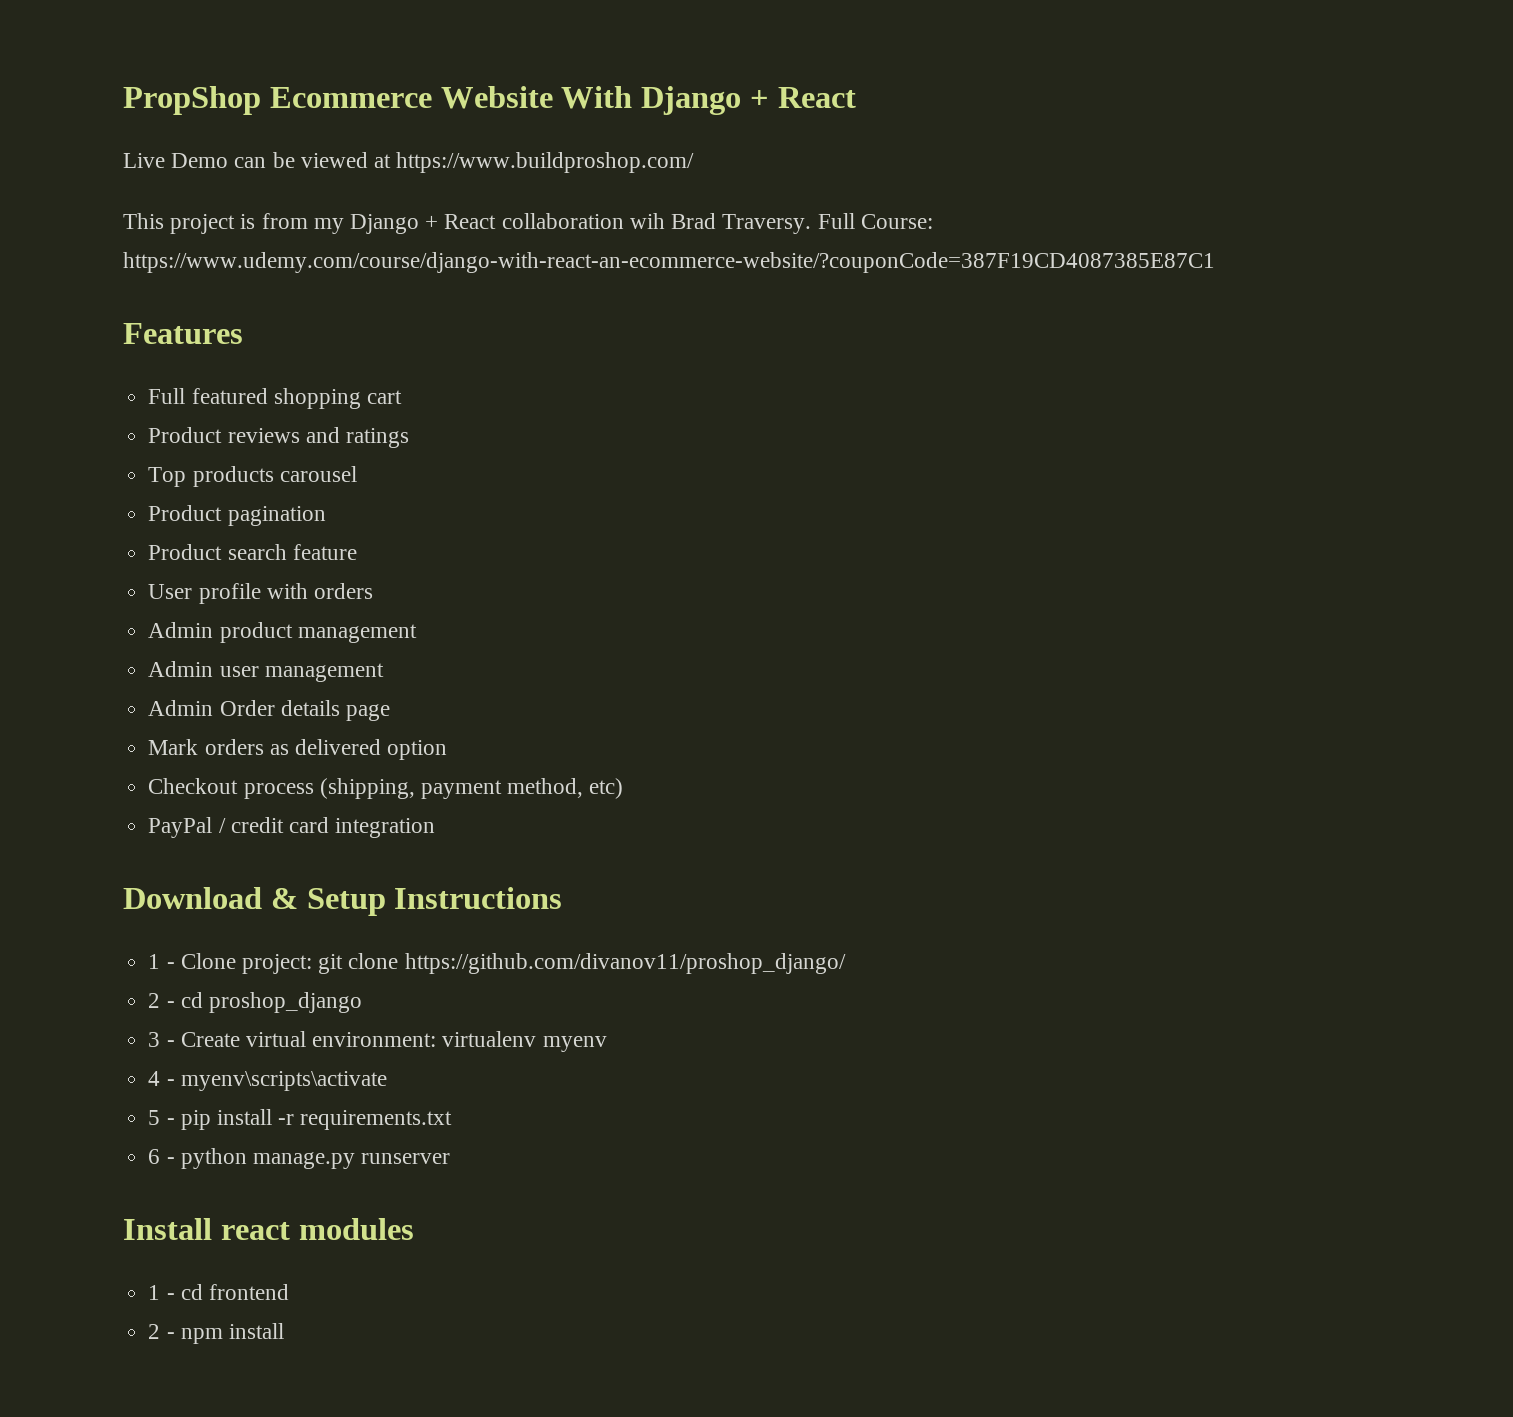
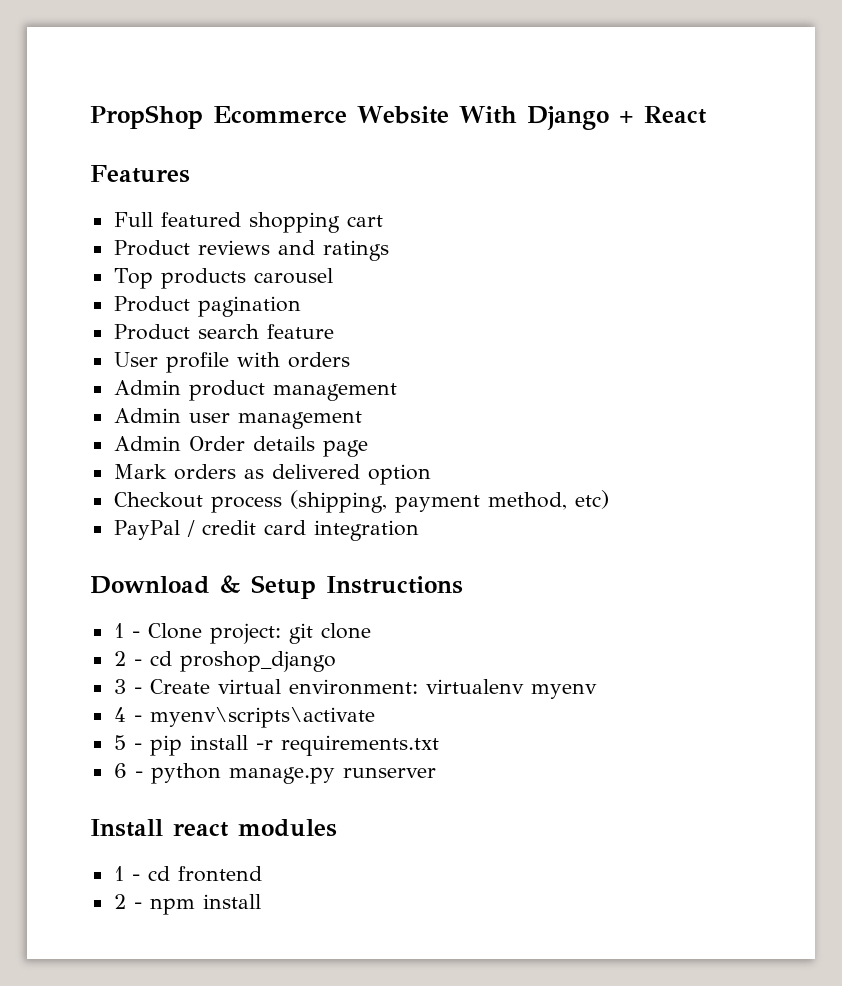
- Live Demo can be viewed at https://www.buildproshop.com/
- This project is from my Django + React collaboration wih Brad Traversy. Full Course: https://www.udemy.com/course/django-with-react-an-ecommerce-website/?couponCode=387F19CD4087385E87C1
- 1 - Clone project: git clone https://github.com/divanov11/proshop_django/
+ 1 - Clone project: git clone

